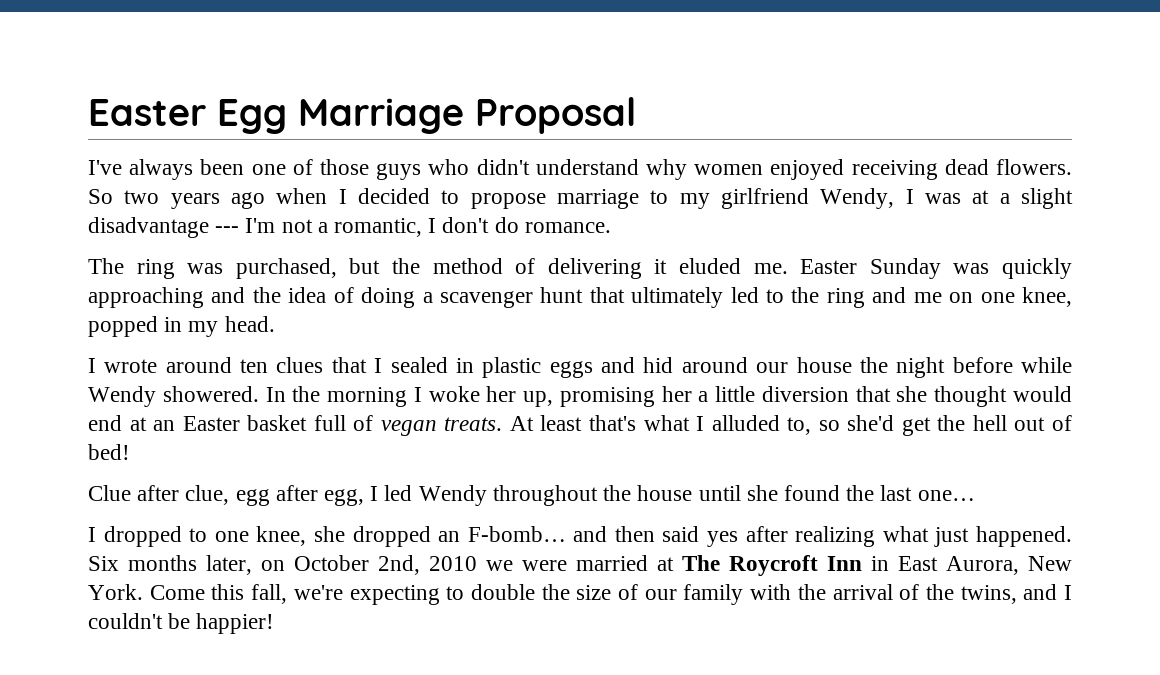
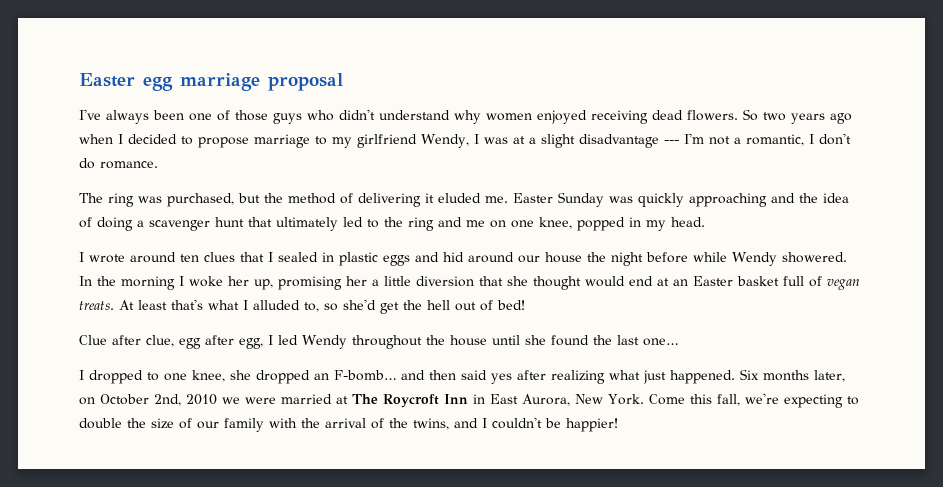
- Easter Egg Marriage Proposal
+ Easter egg marriage proposal

